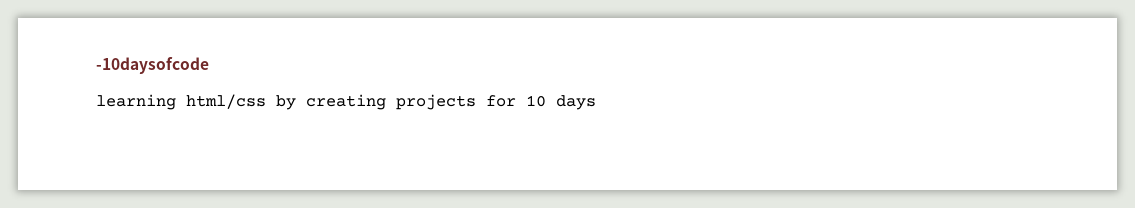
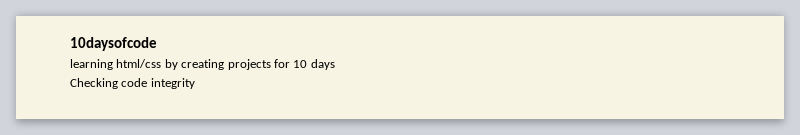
- -10daysofcode
+ 10daysofcode
+ Checking code integrity

